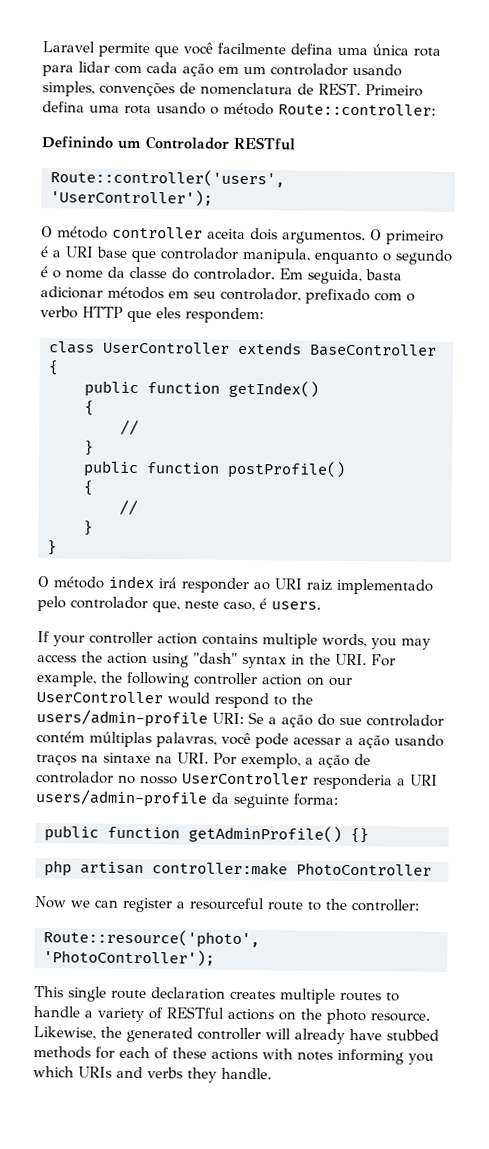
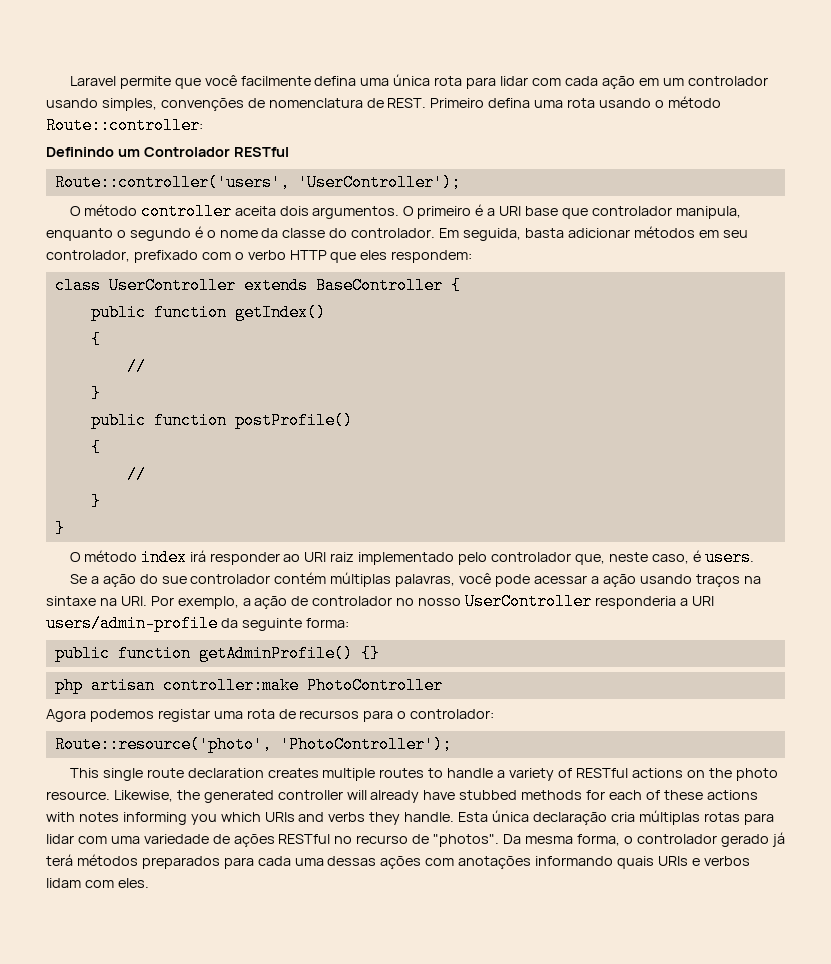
- If your controller action contains multiple words, you may access the action using "dash" syntax in the URI. For example, the following controller action on our UserController would respond to the users/admin-profile URI: Se a ação do sue controlador contém múltiplas palavras, você pode acessar a ação usando traços na sintaxe na URI. Por exemplo, a ação de controlador no nosso UserController responderia a URI users/admin-profile da seguinte forma:
+ Se a ação do sue controlador contém múltiplas palavras, você pode acessar a ação usando traços na sintaxe na URI. Por exemplo, a ação de controlador no nosso UserController responderia a URI users/admin-profile da seguinte forma:
- Now we can register a resourceful route to the controller:
+ Agora podemos registar uma rota de recursos para o controlador:
+ Esta única declaração cria múltiplas rotas para lidar com uma variedade de ações RESTful no recurso de "photos". Da mesma forma, o controlador gerado já terá métodos preparados para cada uma dessas ações com anotações informando quais URIs e verbos lidam com eles.

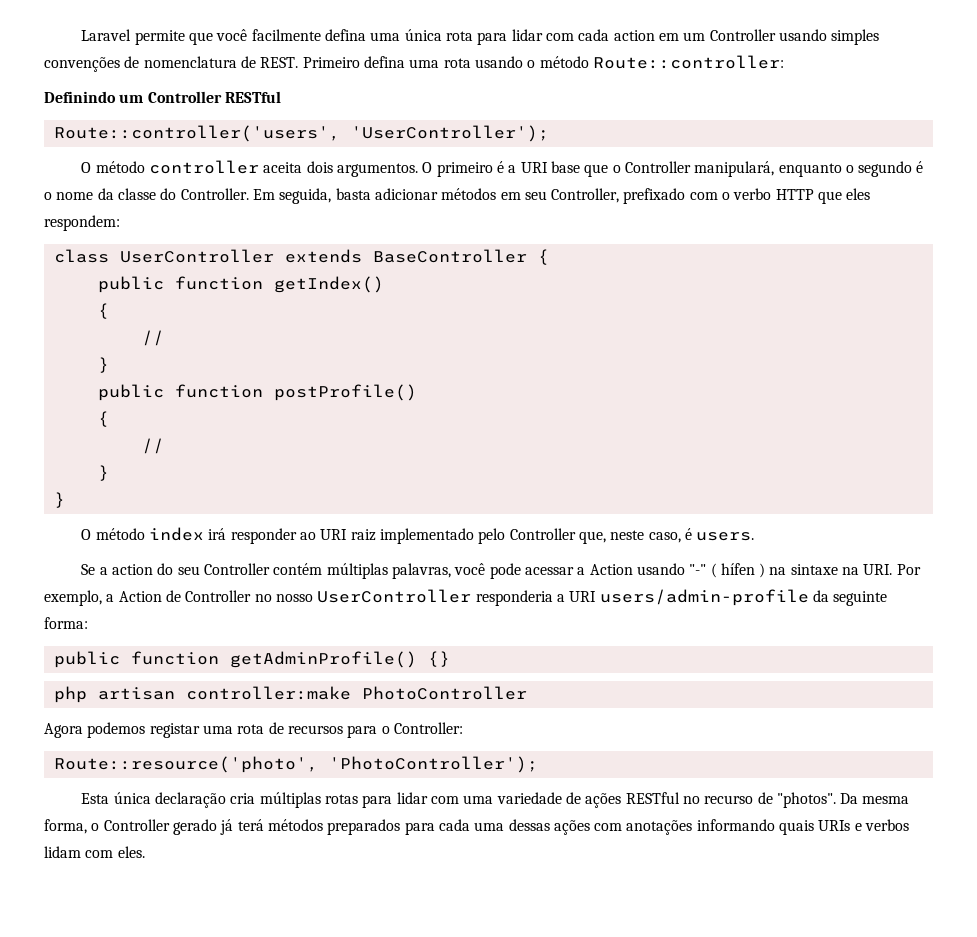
- Laravel permite que você facilmente defina uma única rota para lidar com cada ação em um controlador usando simples, convenções de nomenclatura de REST.
+ Laravel permite que você facilmente defina uma única rota para lidar com cada action em um Controller usando simples convenções de nomenclatura de REST.
- Definindo um Controlador RESTful
+ Definindo um Controller RESTful
- O primeiro é a URI base que controlador manipula, enquanto o segundo é o nome da classe do controlador.
+ O primeiro é a URI base que o Controller manipulará, enquanto o segundo é o nome da classe do Controller.
- Em seguida, basta adicionar métodos em seu controlador, prefixado com o verbo HTTP que eles respondem:
+ Em seguida, basta adicionar métodos em seu Controller, prefixado com o verbo HTTP que eles respondem:
- O método index irá responder ao URI raiz implementado pelo controlador que, neste caso, é users.
+ O método index irá responder ao URI raiz implementado pelo Controller que, neste caso, é users.
- Se a ação do sue controlador contém múltiplas palavras, você pode acessar a ação usando traços na sintaxe na URI. Por exemplo, a ação de controlador no nosso UserController responderia a URI users/admin-profile da seguinte forma:
+ Se a action do seu Controller contém múltiplas palavras, você pode acessar a Action usando "-" ( hífen ) na sintaxe na URI. Por exemplo, a Action de Controller no nosso UserController responderia a URI users/admin-profile da seguinte forma:
- Agora podemos registar uma rota de recursos para o controlador:
+ Agora podemos registar uma rota de recursos para o Controller:
- This single route declaration creates multiple routes to handle a variety of RESTful actions on the photo resource. Likewise, the generated controller will already have stubbed methods for each of these actions with notes informing you which URIs and verbs they handle.
- Da mesma forma, o controlador gerado já terá métodos preparados para cada uma dessas ações com anotações informando quais URIs e verbos lidam com eles.
+ Da mesma forma, o Controller gerado já terá métodos preparados para cada uma dessas ações com anotações informando quais URIs e verbos lidam com eles.

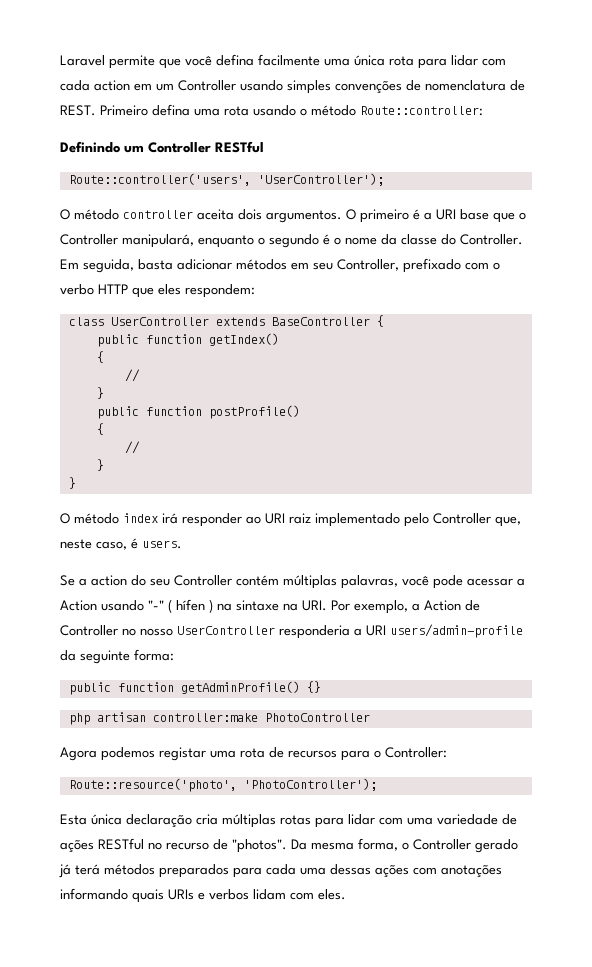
- Laravel permite que você facilmente defina uma única rota para lidar com cada action em um Controller usando simples convenções de nomenclatura de REST.
+ Laravel permite que você defina facilmente uma única rota para lidar com cada action em um Controller usando simples convenções de nomenclatura de REST.

